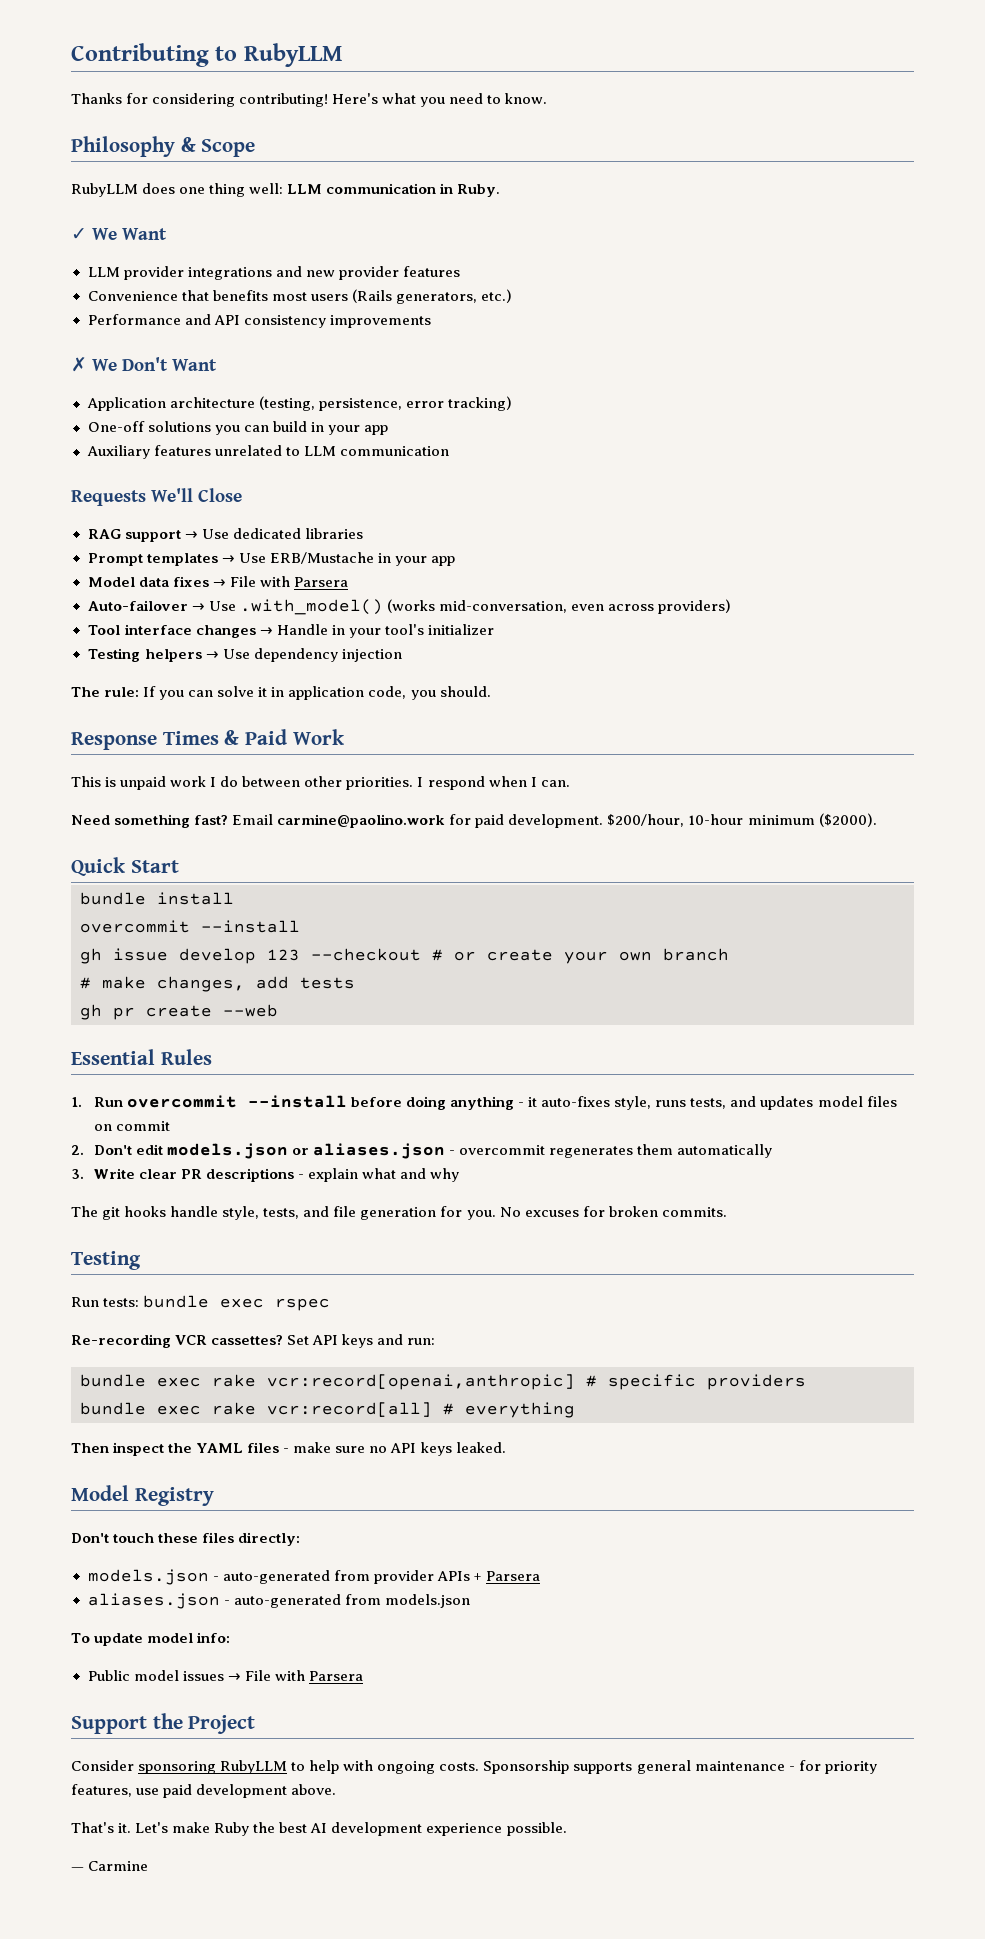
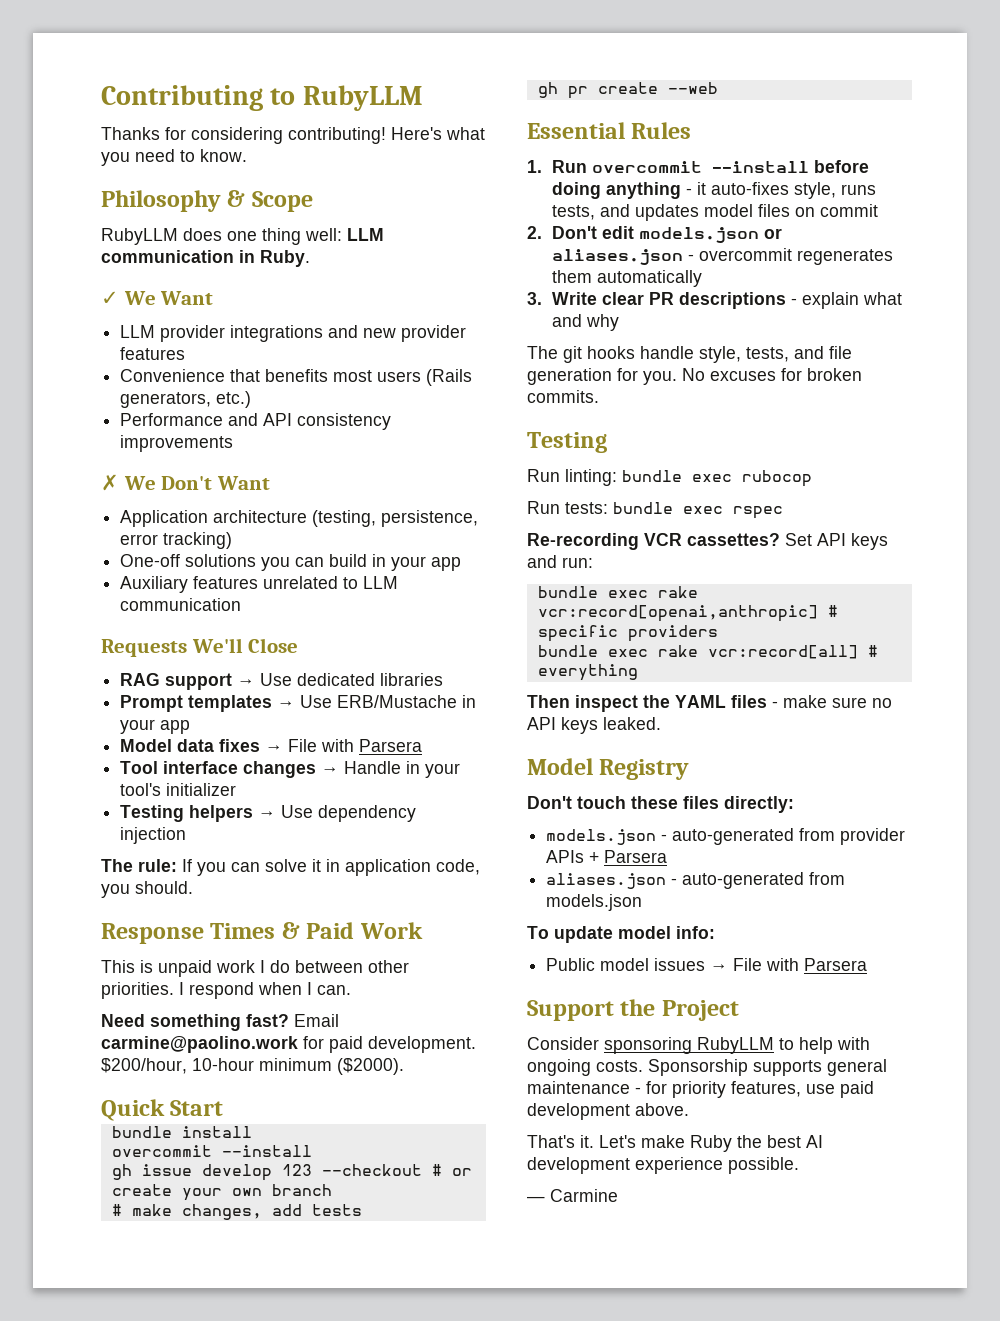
- Auto-failover → Use .with_model() (works mid-conversation, even across providers)
+ Run linting: bundle exec rubocop

